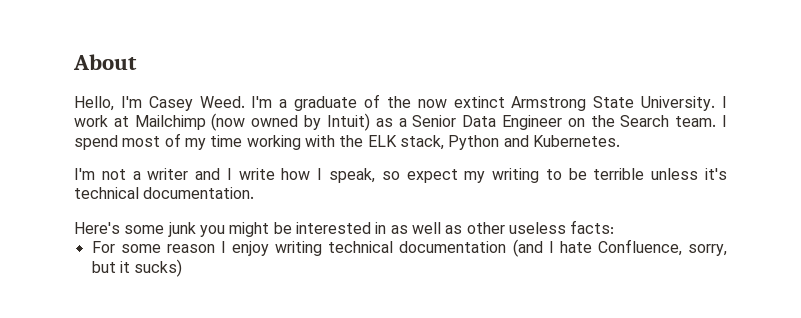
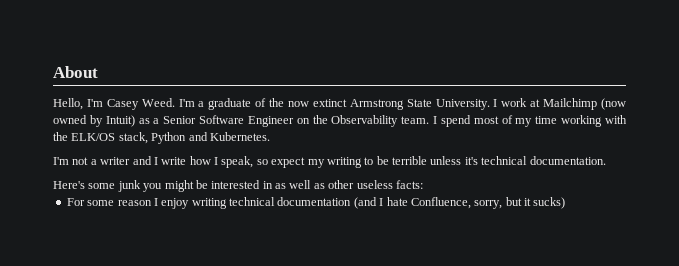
- I work at Mailchimp (now owned by Intuit) as a Senior Data Engineer on the Search team.
+ I work at Mailchimp (now owned by Intuit) as a Senior Software Engineer on the Observability team.
- I spend most of my time working with the ELK stack, Python and Kubernetes.
+ I spend most of my time working with the ELK/OS stack, Python and Kubernetes.

